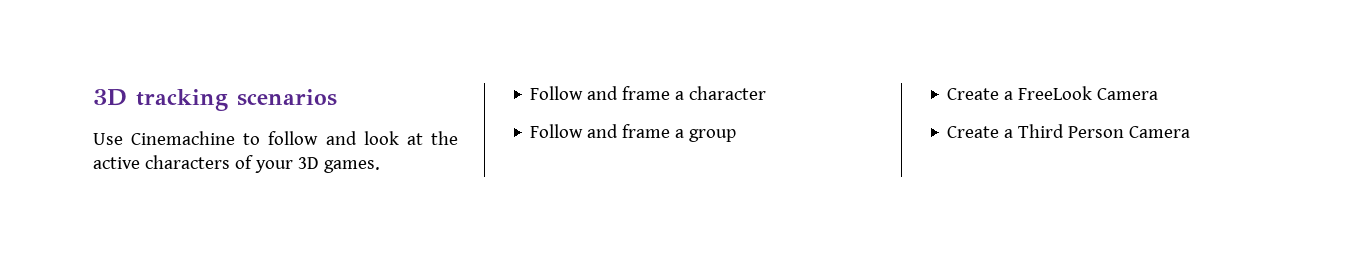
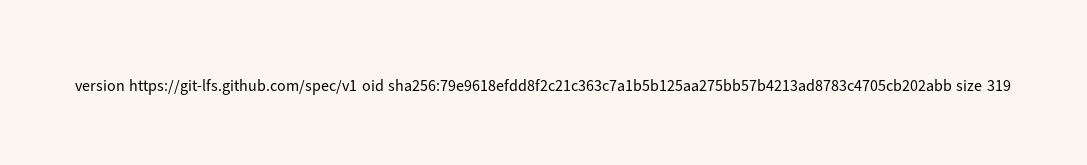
- 3D tracking scenarios
- Use Cinemachine to follow and look at the active characters of your 3D games.
- Follow and frame a character
- Follow and frame a group
- Create a FreeLook Camera
- Create a Third Person Camera
+ version https://git-lfs.github.com/spec/v1 oid sha256:79e9618efdd8f2c21c363c7a1b5b125aa275bb57b4213ad8783c4705cb202abb size 319

